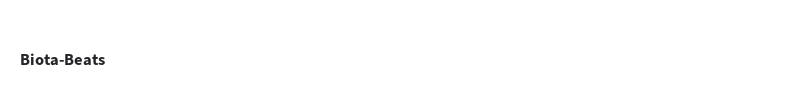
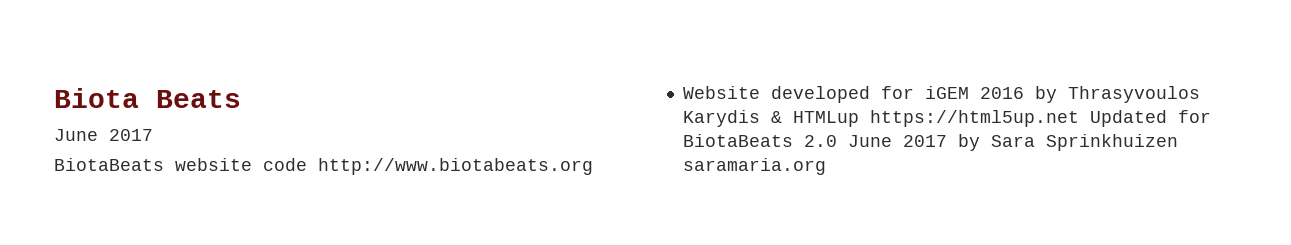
- Biota-Beats
+ Biota Beats
+ June 2017
+ BiotaBeats website code http://www.biotabeats.org
+ Website developed for iGEM 2016 by Thrasyvoulos Karydis & HTMLup https://html5up.net Updated for BiotaBeats 2.0 June 2017 by Sara Sprinkhuizen saramaria.org

